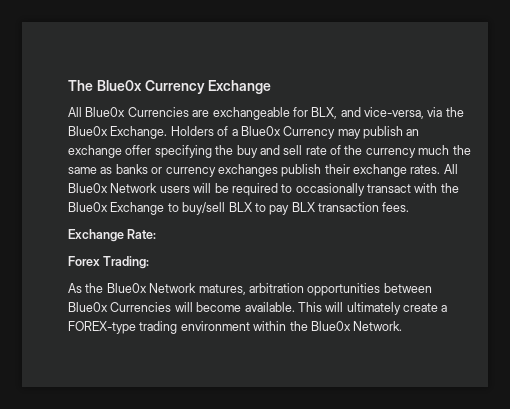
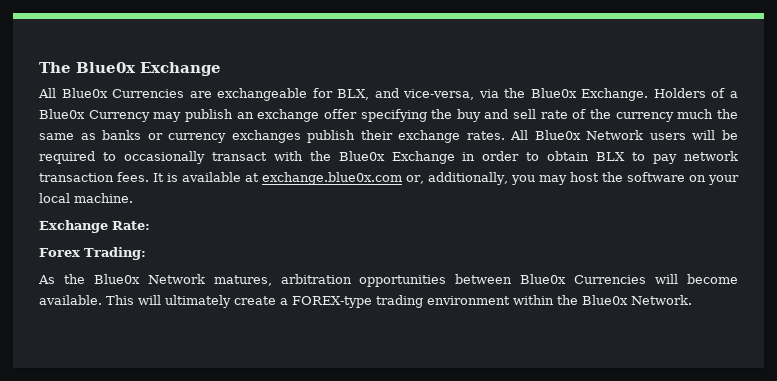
- The Blue0x Currency Exchange
+ The Blue0x Exchange
- All Blue0x Network users will be required to occasionally transact with the Blue0x Exchange to buy/sell BLX to pay BLX transaction fees.
+ All Blue0x Network users will be required to occasionally transact with the Blue0x Exchange in order to obtain BLX to pay network transaction fees. It is available at exchange.blue0x.com or, additionally, you may host the software on your local machine.

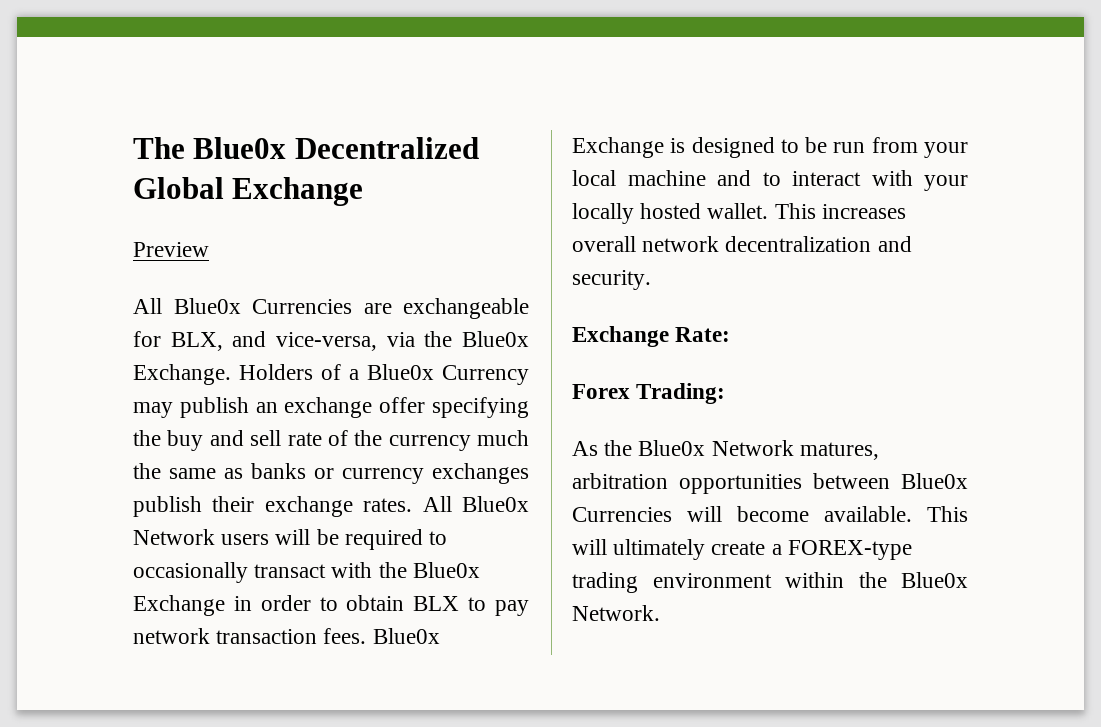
- The Blue0x Exchange
+ The Blue0x Decentralized Global Exchange
+ Preview
- It is available at exchange.blue0x.com or, additionally, you may host the software on your local machine.
+ Blue0x Exchange is designed to be run from your local machine and to interact with your locally hosted wallet. This increases overall network decentralization and security.

